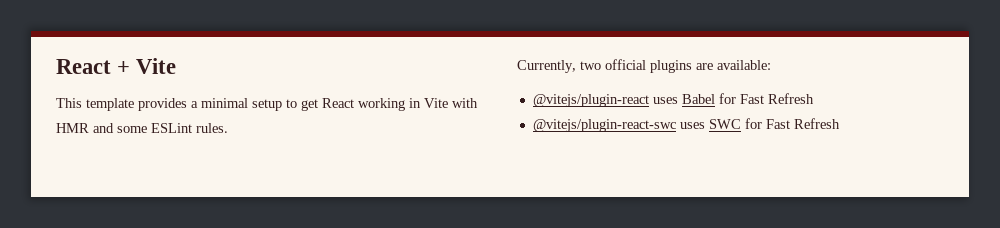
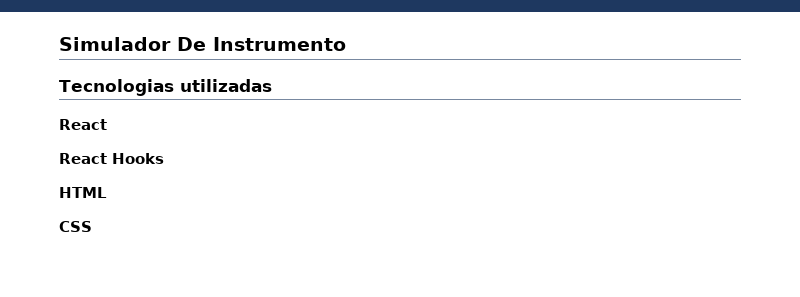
- React + Vite
- This template provides a minimal setup to get React working in Vite with HMR and some ESLint rules.
- Currently, two official plugins are available:
- @vitejs/plugin-react uses Babel for Fast Refresh
- @vitejs/plugin-react-swc uses SWC for Fast Refresh
+ Simulador De Instrumento
+ Tecnologias utilizadas
+ React
+ React Hooks
+ HTML
+ CSS

